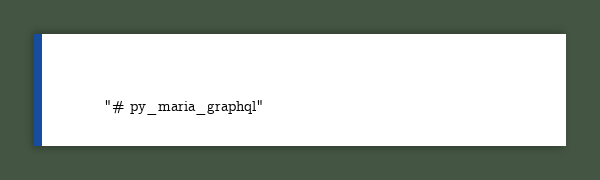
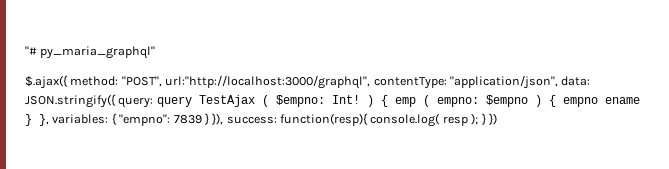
+ $.ajax({ method: "POST", url:"http://localhost:3000/graphql", contentType: "application/json", data: JSON.stringify({ query: query TestAjax ( $empno: Int! ) { emp ( empno: $empno ) { empno ename } }, variables: { "empno": 7839 } }), success: function(resp){ console.log( resp ); } })

